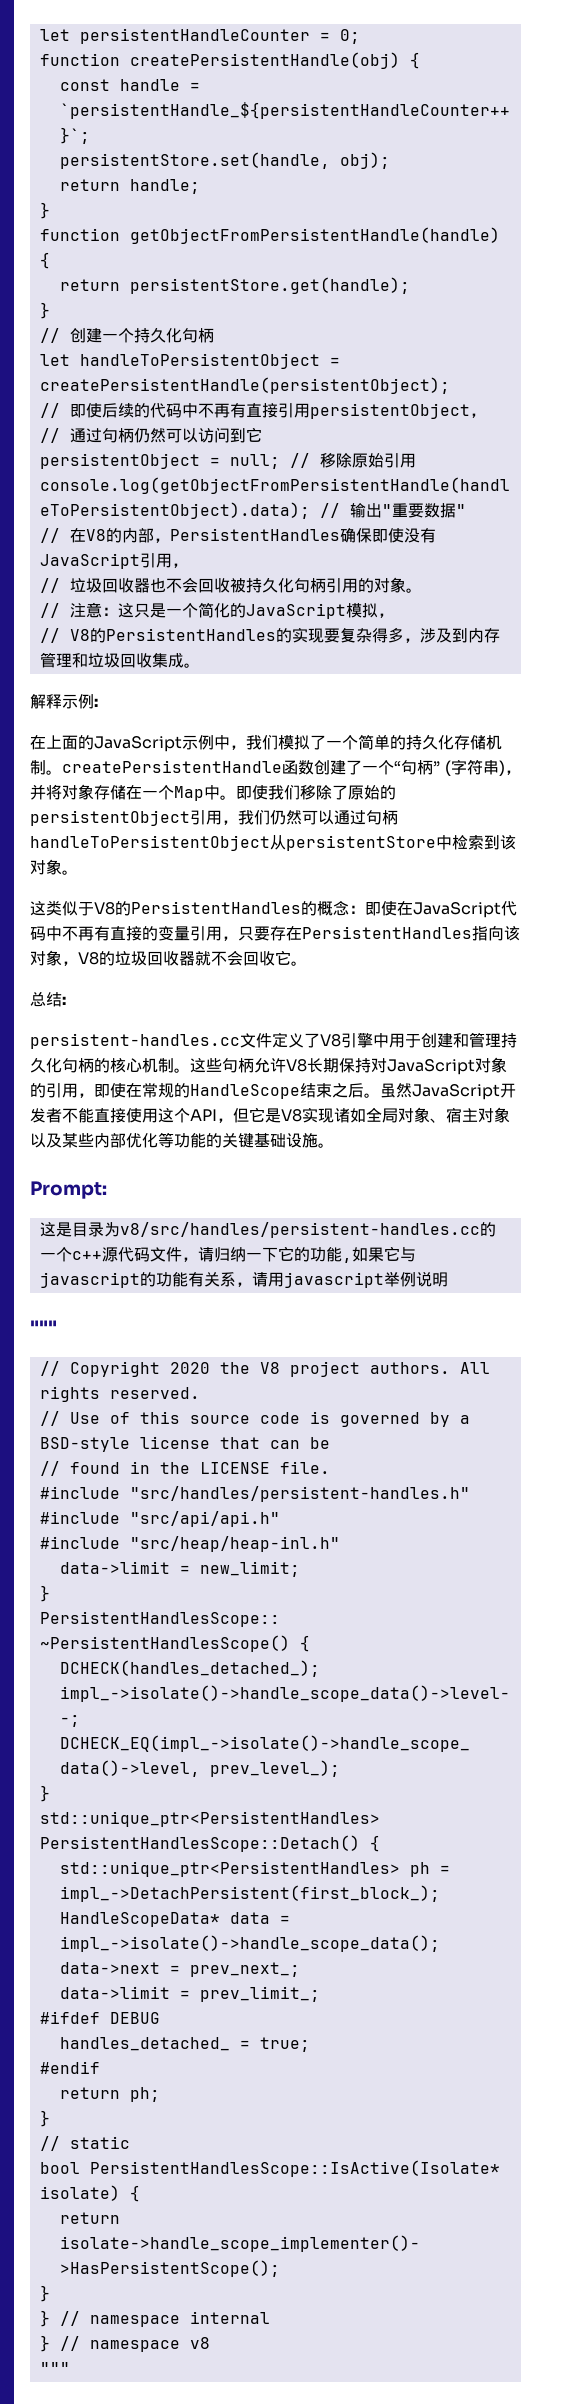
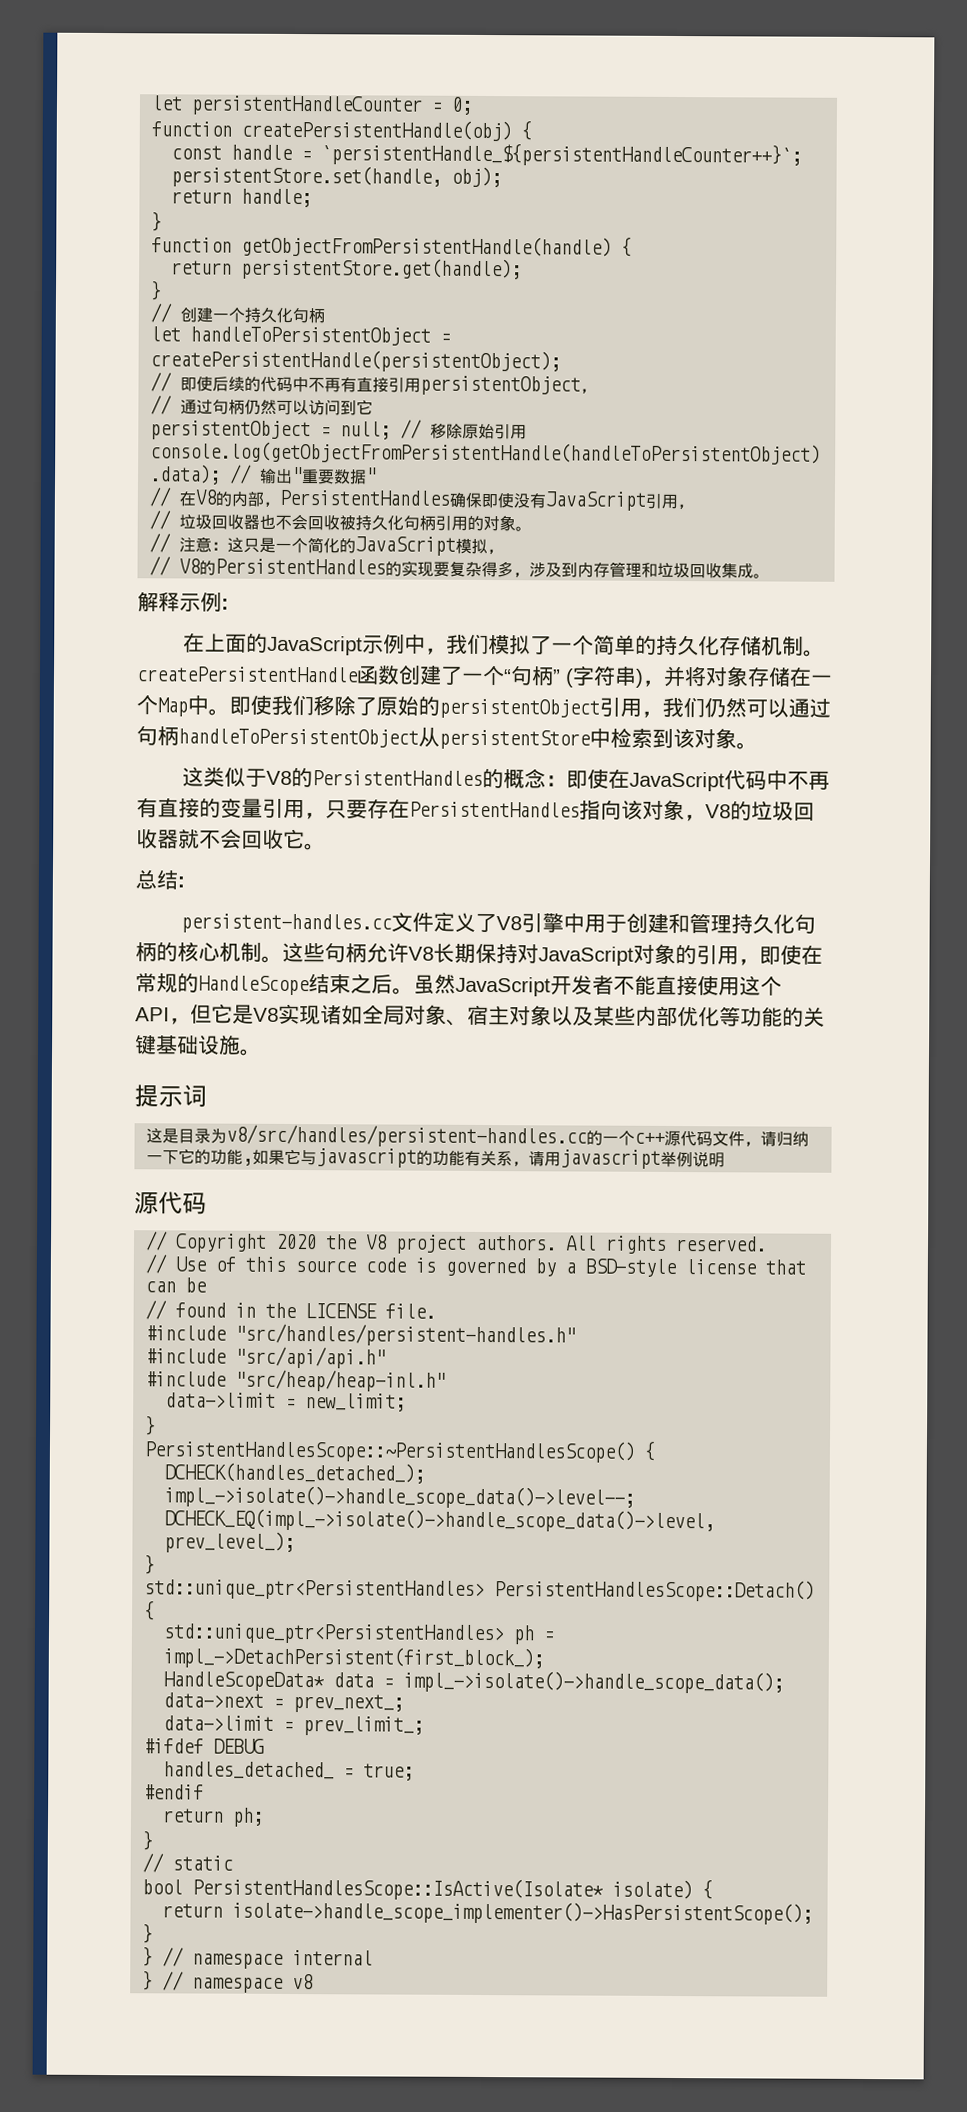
- Prompt:
+ 提示词
  这是目录为v8/src/handles/persistent-handles.cc的一个c++源代码文件，请归纳一下它的功能,如果它与javascript的功能有关系，请用javascript举例说明
- """
+ 源代码
  } // namespace v8
- """

